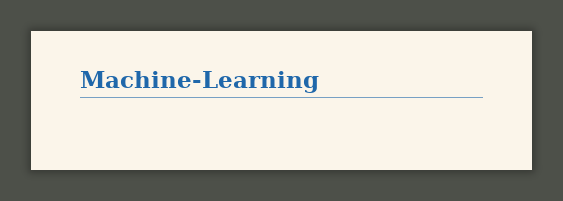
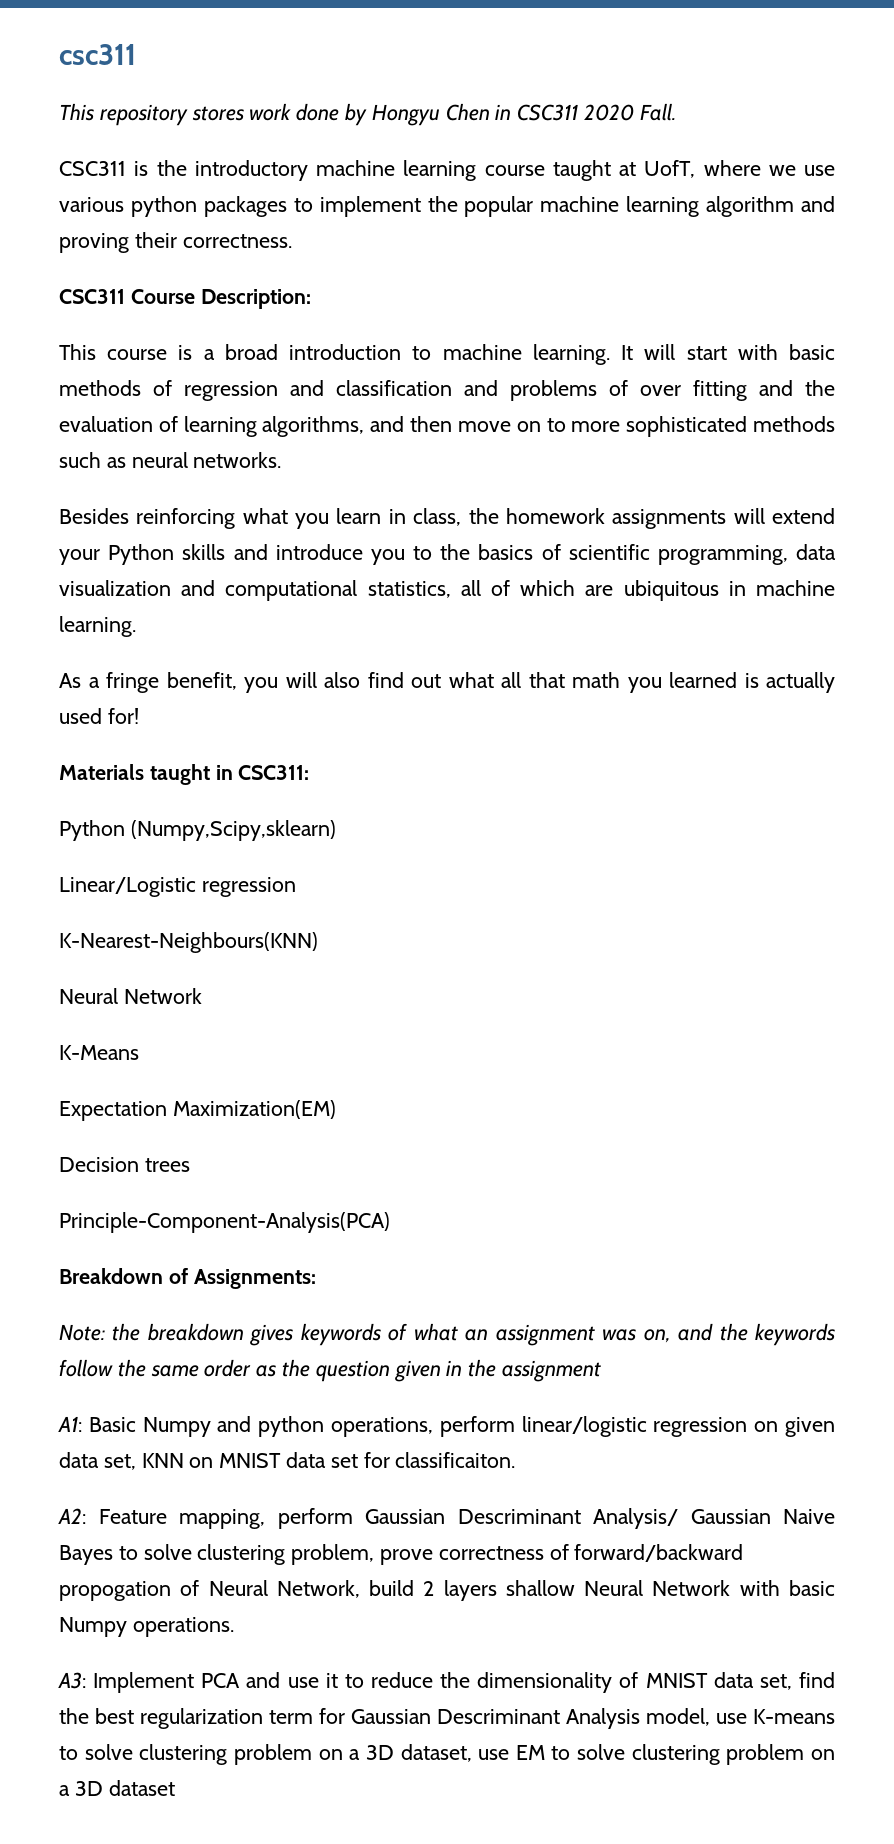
- Machine-Learning
+ csc311
+ This repository stores work done by Hongyu Chen in CSC311 2020 Fall.
+ CSC311 is the introductory machine learning course taught at UofT, where we use various python packages to implement the popular machine learning algorithm and proving their correctness.
+ CSC311 Course Description:
+ This course is a broad introduction to machine learning. It will start with basic methods of regression and classification and problems of over fitting and the evaluation of learning algorithms, and then move on to more sophisticated methods such as neural networks.
+ Besides reinforcing what you learn in class, the homework assignments will extend your Python skills and introduce you to the basics of scientific programming, data visualization and computational statistics, all of which are ubiquitous in machine learning.
+ As a fringe benefit, you will also find out what all that math you learned is actually used for!
+ Materials taught in CSC311:
+ Python (Numpy,Scipy,sklearn)
+ Linear/Logistic regression
+ K-Nearest-Neighbours(KNN)
+ Neural Network
+ K-Means
+ Expectation Maximization(EM)
+ Decision trees
+ Principle-Component-Analysis(PCA)
+ Breakdown of Assignments:
+ Note: the breakdown gives keywords of what an assignment was on, and the keywords follow the same order as the question given in the assignment
+ A1: Basic Numpy and python operations, perform linear/logistic regression on given data set, KNN on MNIST data set for classificaiton.
+ A2: Feature mapping, perform Gaussian Descriminant Analysis/ Gaussian Naive Bayes to solve clustering problem, prove correctness of forward/backward propogation of Neural Network, build 2 layers shallow Neural Network with basic Numpy operations.
+ A3: Implement PCA and use it to reduce the dimensionality of MNIST data set, find the best regularization term for Gaussian Descriminant Analysis model, use K-means to solve clustering problem on a 3D dataset, use EM to solve clustering problem on a 3D dataset

